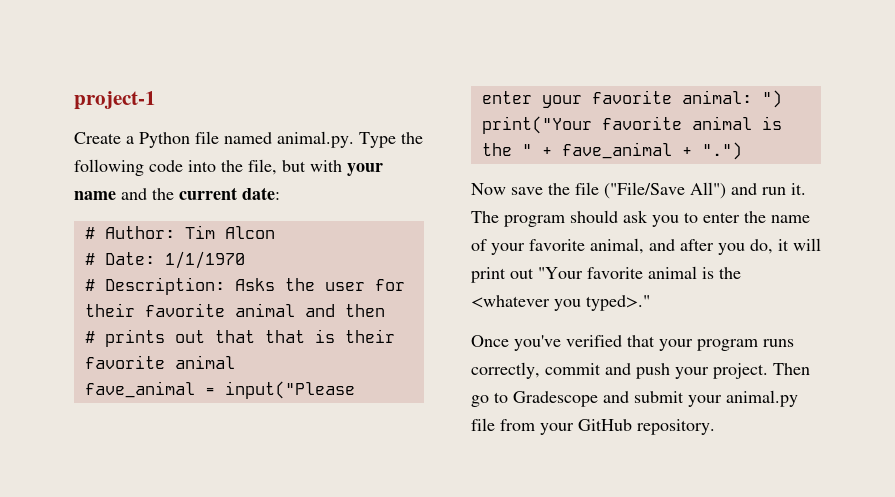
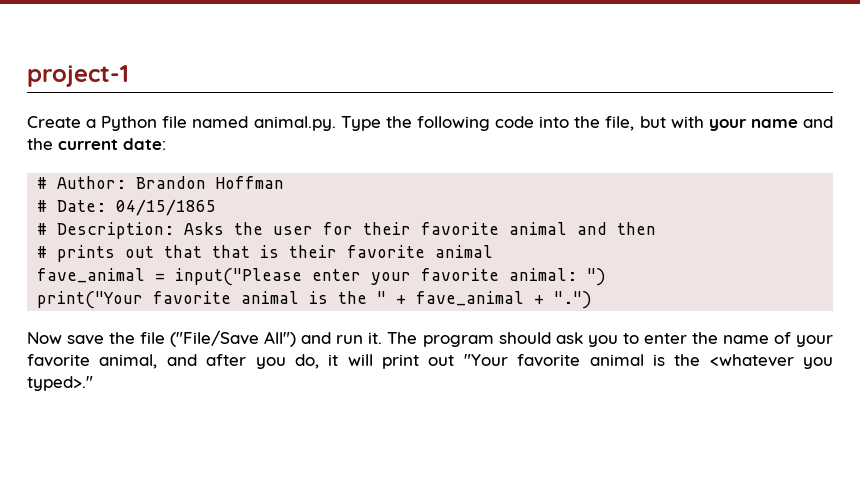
- # Author: Tim Alcon
+ # Author: Brandon Hoffman
- # Date: 1/1/1970
+ # Date: 04/15/1865
- Once you've verified that your program runs correctly, commit and push your project. Then go to Gradescope and submit your animal.py file from your GitHub repository.

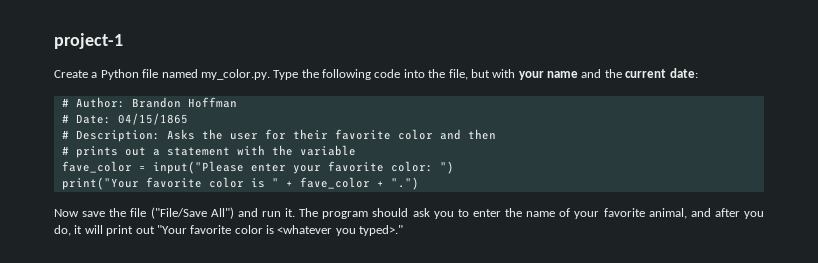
- Create a Python file named animal.py. Type the following code into the file, but with your name and the current date:
+ Create a Python file named my_color.py. Type the following code into the file, but with your name and the current date:
- # Description: Asks the user for their favorite animal and then
+ # Description: Asks the user for their favorite color and then
- # prints out that that is their favorite animal
- fave_animal = input("Please enter your favorite animal: ")
+ # prints out a statement with the variable
+ fave_color = input("Please enter your favorite color: ")
- print("Your favorite animal is the " + fave_animal + ".")
+ print("Your favorite color is " + fave_color + ".")
- The program should ask you to enter the name of your favorite animal, and after you do, it will print out "Your favorite animal is the <whatever you typed>."
+ The program should ask you to enter the name of your favorite animal, and after you do, it will print out "Your favorite color is <whatever you typed>."

